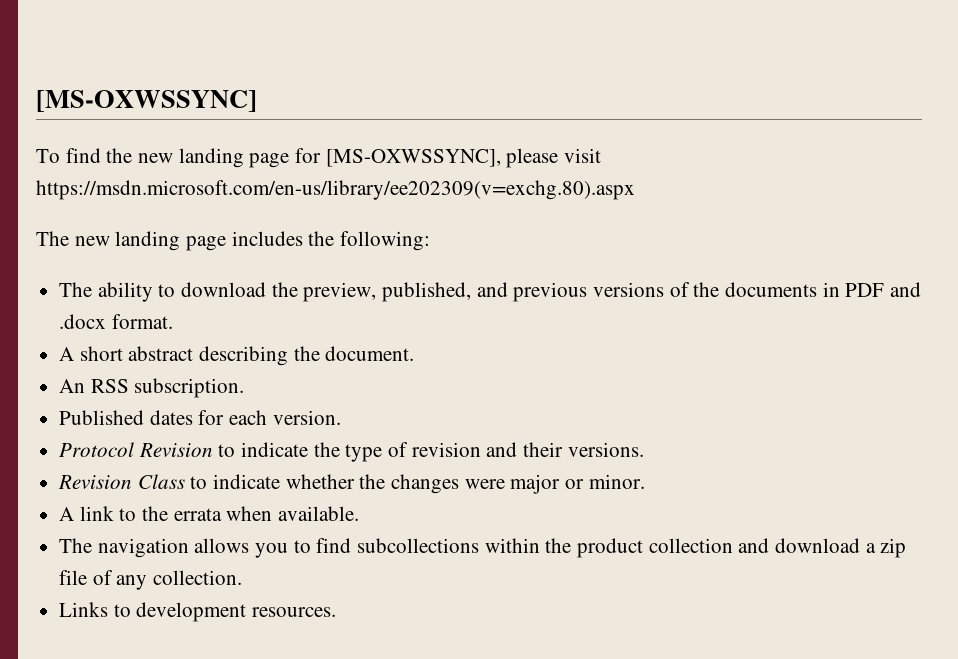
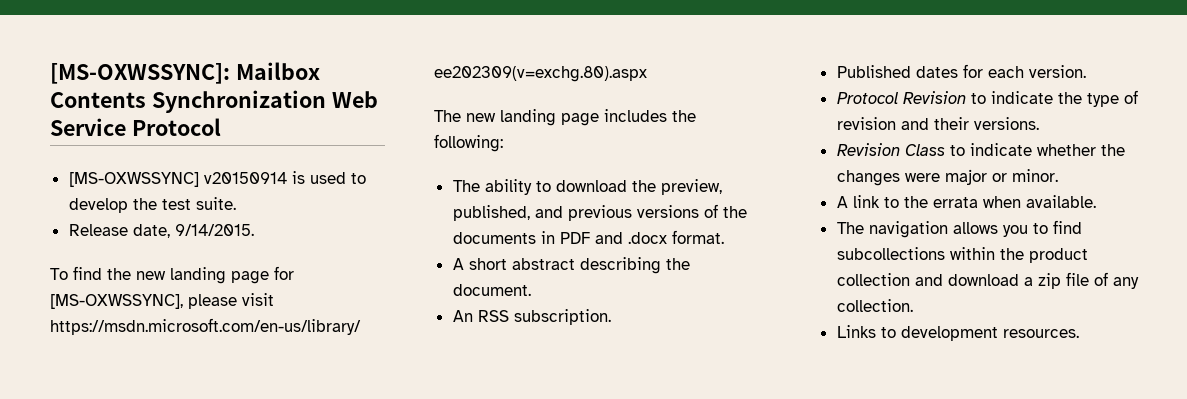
- [MS-OXWSSYNC]
+ [MS-OXWSSYNC]: Mailbox Contents Synchronization Web Service Protocol
+ [MS-OXWSSYNC] v20150914 is used to develop the test suite.
+ Release date, 9/14/2015.

